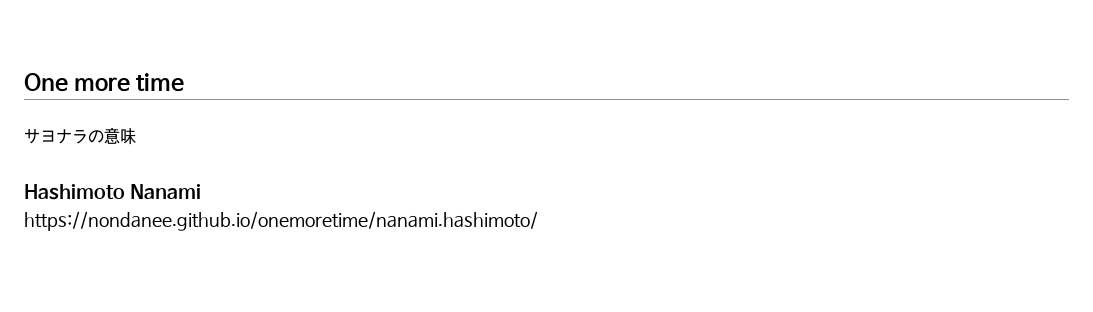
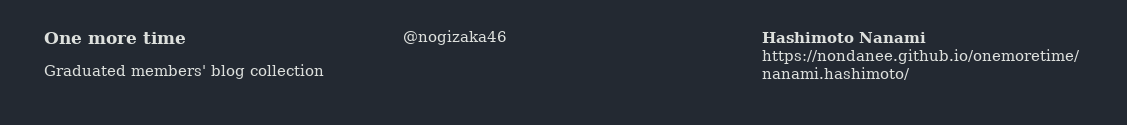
- サヨナラの意味
+ Graduated members' blog collection @nogizaka46

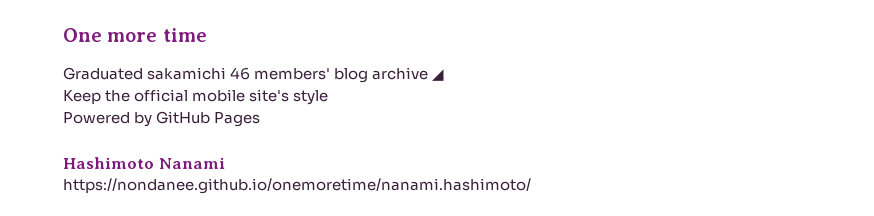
- Graduated members' blog collection @nogizaka46
+ Graduated sakamichi 46 members' blog archive ◢
+ Keep the official mobile site's style
+ Powered by GitHub Pages

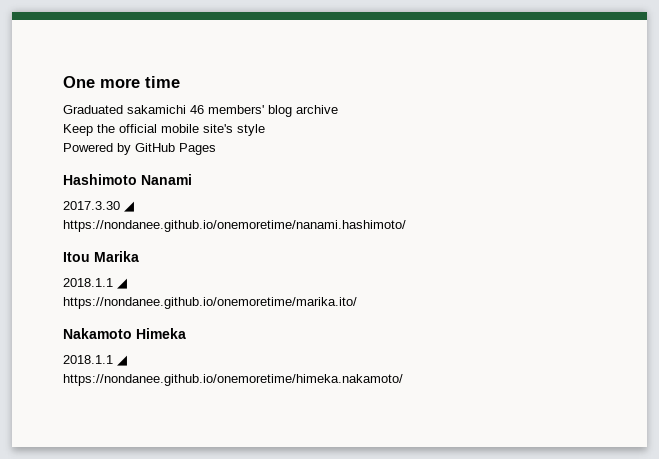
- Graduated sakamichi 46 members' blog archive ◢
+ Graduated sakamichi 46 members' blog archive
+ 2017.3.30 ◢
+ Itou Marika
+ 2018.1.1 ◢
+ https://nondanee.github.io/onemoretime/marika.ito/
+ Nakamoto Himeka
+ 2018.1.1 ◢
+ https://nondanee.github.io/onemoretime/himeka.nakamoto/

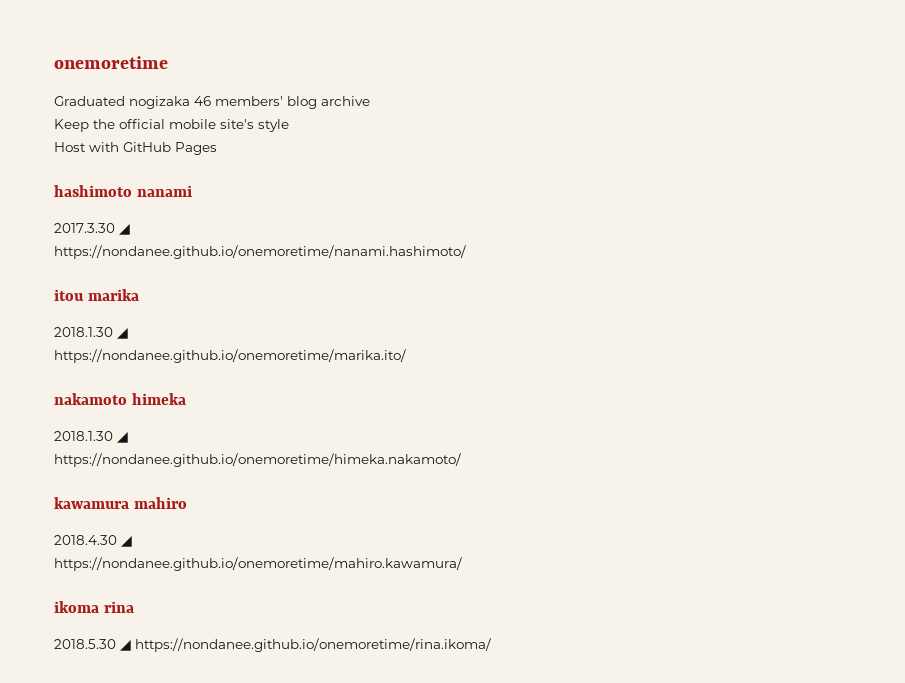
- One more time
+ onemoretime
- Graduated sakamichi 46 members' blog archive
+ Graduated nogizaka 46 members' blog archive
- Powered by GitHub Pages
+ Host with GitHub Pages
- Hashimoto Nanami
+ hashimoto nanami
- Itou Marika
- 2018.1.1 ◢
+ itou marika
+ 2018.1.30 ◢
- Nakamoto Himeka
- 2018.1.1 ◢
+ nakamoto himeka
+ 2018.1.30 ◢
+ kawamura mahiro
+ 2018.4.30 ◢
+ https://nondanee.github.io/onemoretime/mahiro.kawamura/
+ ikoma rina
+ 2018.5.30 ◢ https://nondanee.github.io/onemoretime/rina.ikoma/

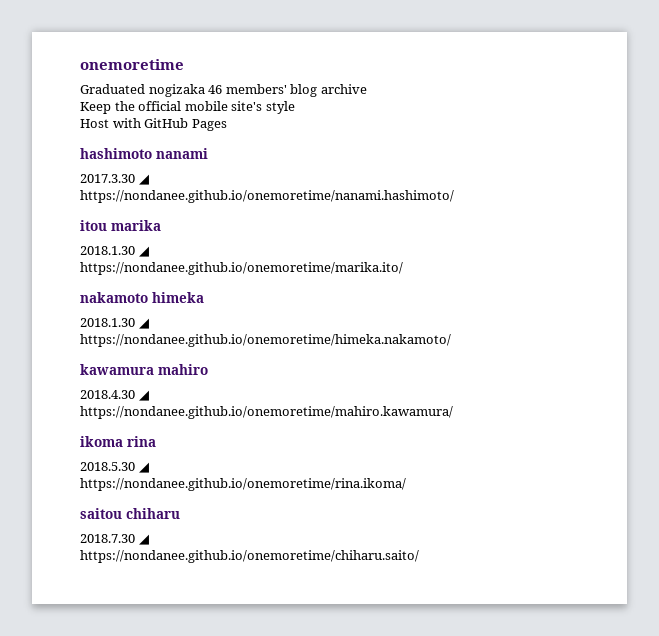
- 2018.5.30 ◢ https://nondanee.github.io/onemoretime/rina.ikoma/
+ 2018.5.30 ◢
+ https://nondanee.github.io/onemoretime/rina.ikoma/
+ saitou chiharu
+ 2018.7.30 ◢
+ https://nondanee.github.io/onemoretime/chiharu.saito/

